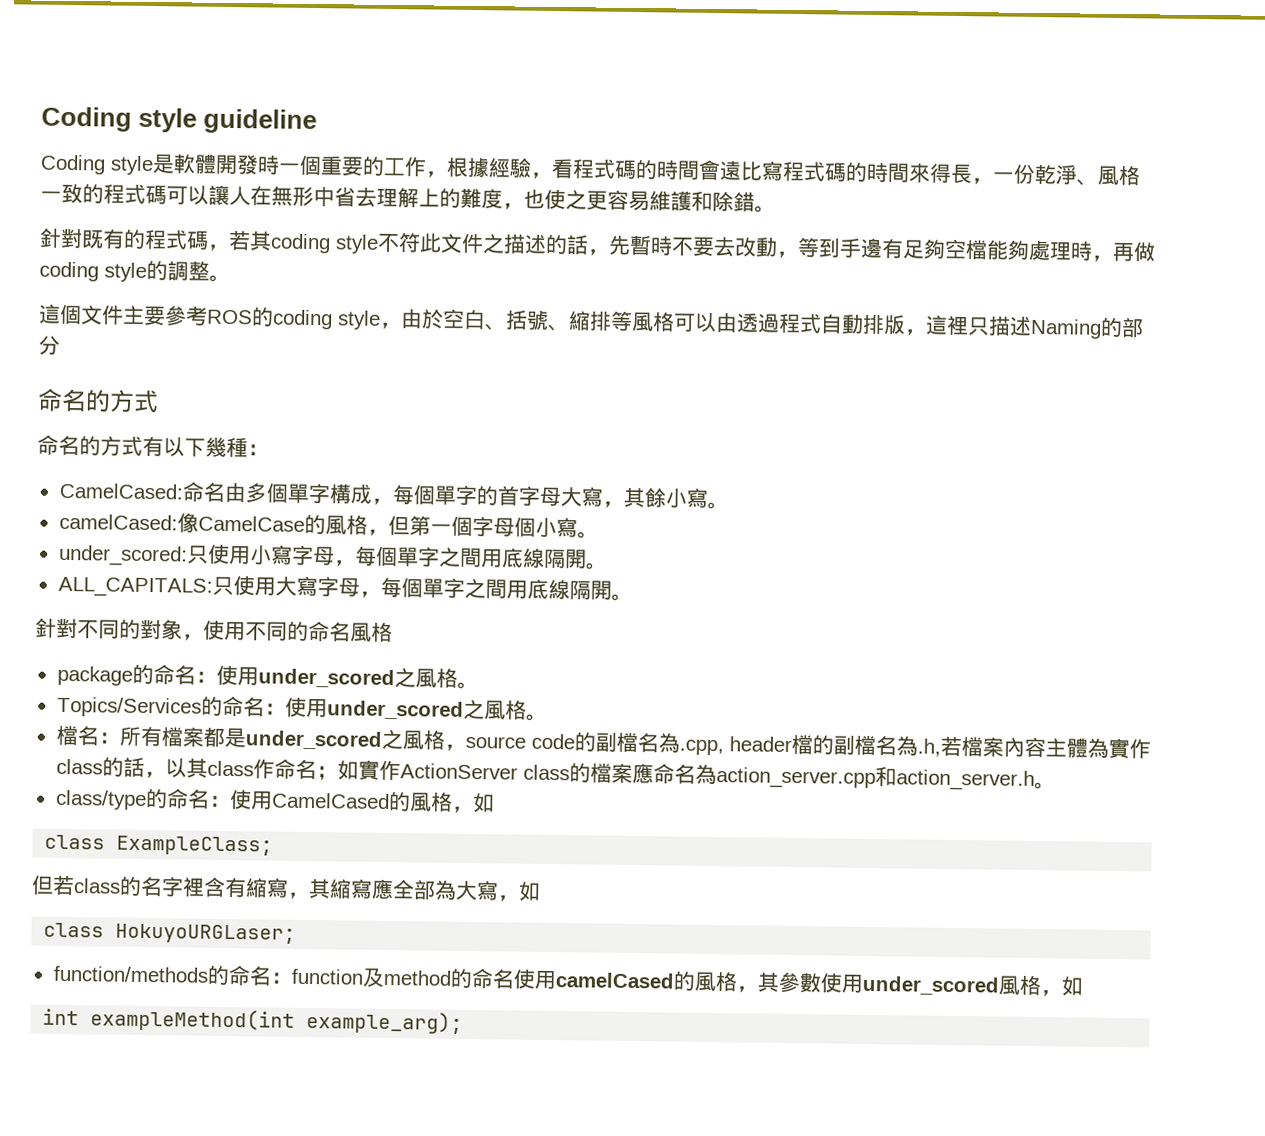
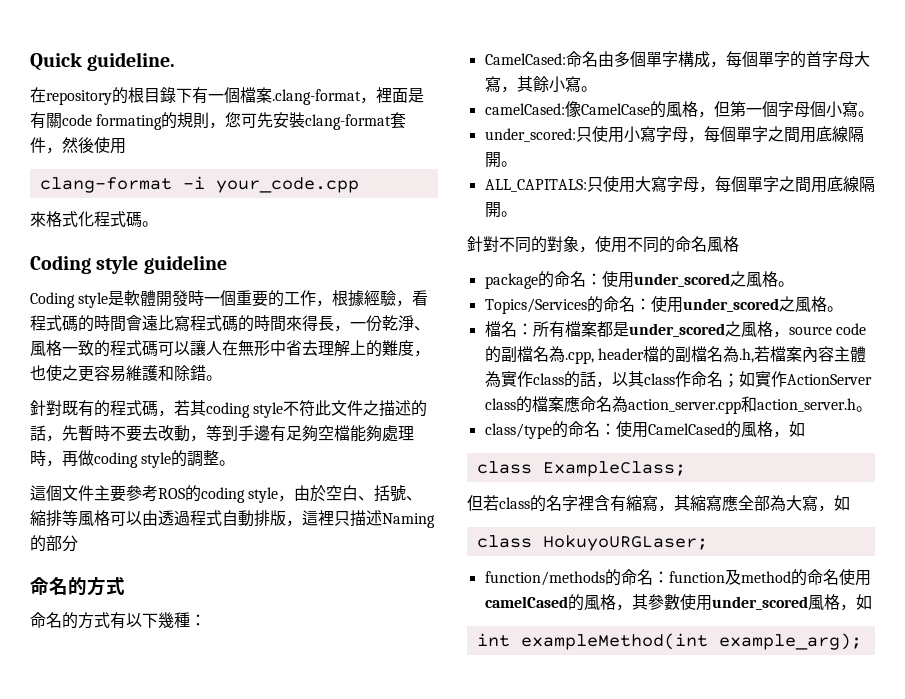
+ Quick guideline.
+ 在repository的根目錄下有一個檔案.clang-format，裡面是有關code formating的規則，您可先安裝clang-format套件，然後使用
+ clang-format -i your_code.cpp
+ 來格式化程式碼。

